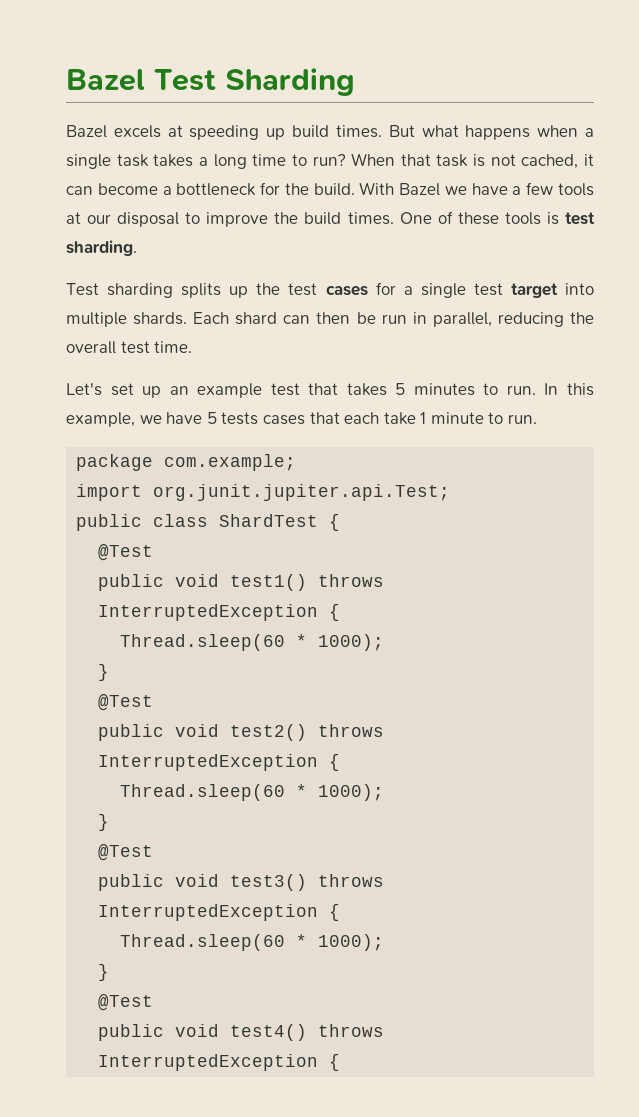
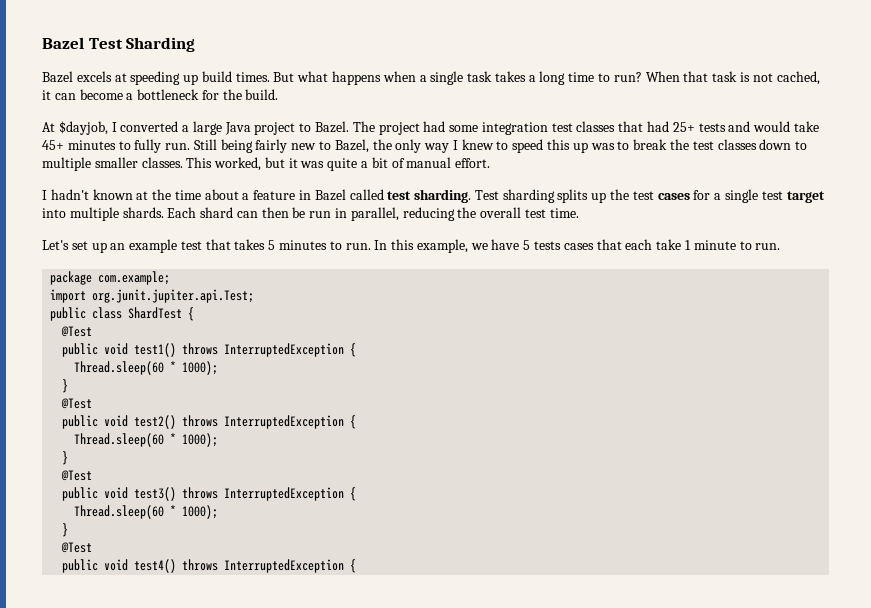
- When that task is not cached, it can become a bottleneck for the build. With Bazel we have a few tools at our disposal to improve the build times. One of these tools is test sharding.
- Test sharding splits up the test cases for a single test target into multiple shards.
+ When that task is not cached, it can become a bottleneck for the build.
+ At $dayjob, I converted a large Java project to Bazel. The project had some integration test classes that had 25+ tests and would take 45+ minutes to fully run. Still being fairly new to Bazel, the only way I knew to speed this up was to break the test classes down to multiple smaller classes. This worked, but it was quite a bit of manual effort.
+ I hadn't known at the time about a feature in Bazel called test sharding. Test sharding splits up the test cases for a single test target into multiple shards.

